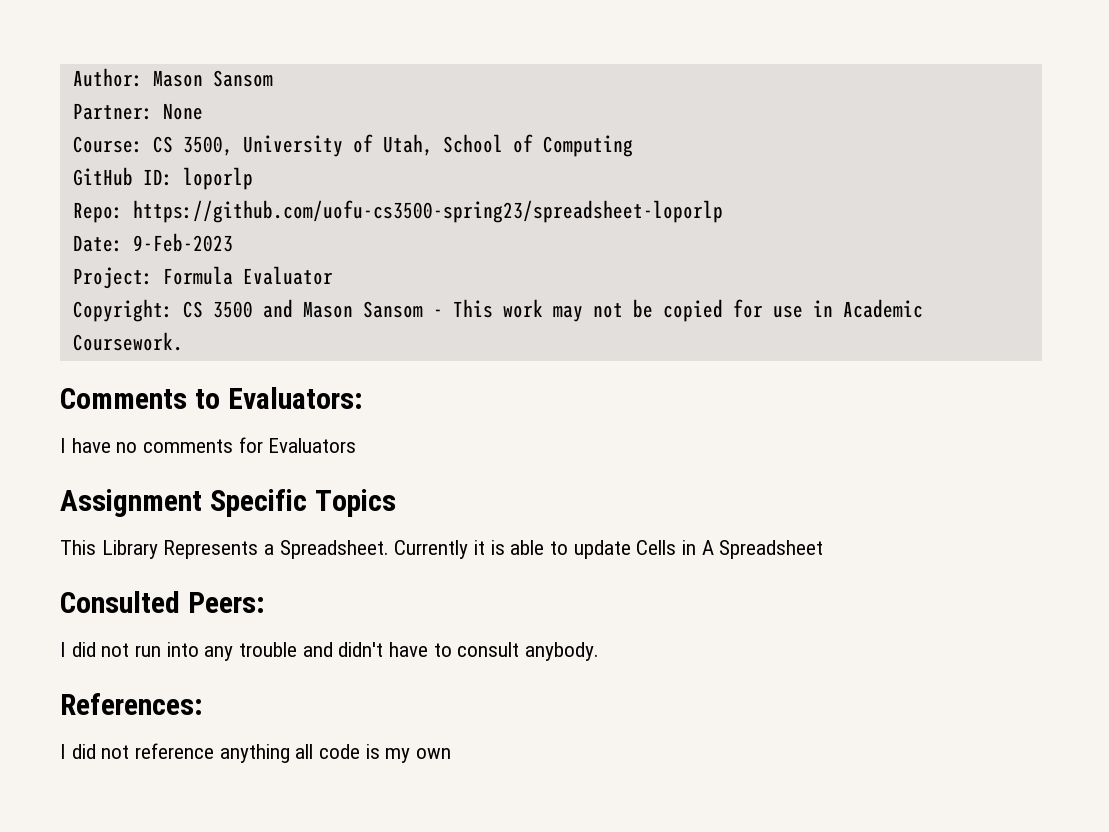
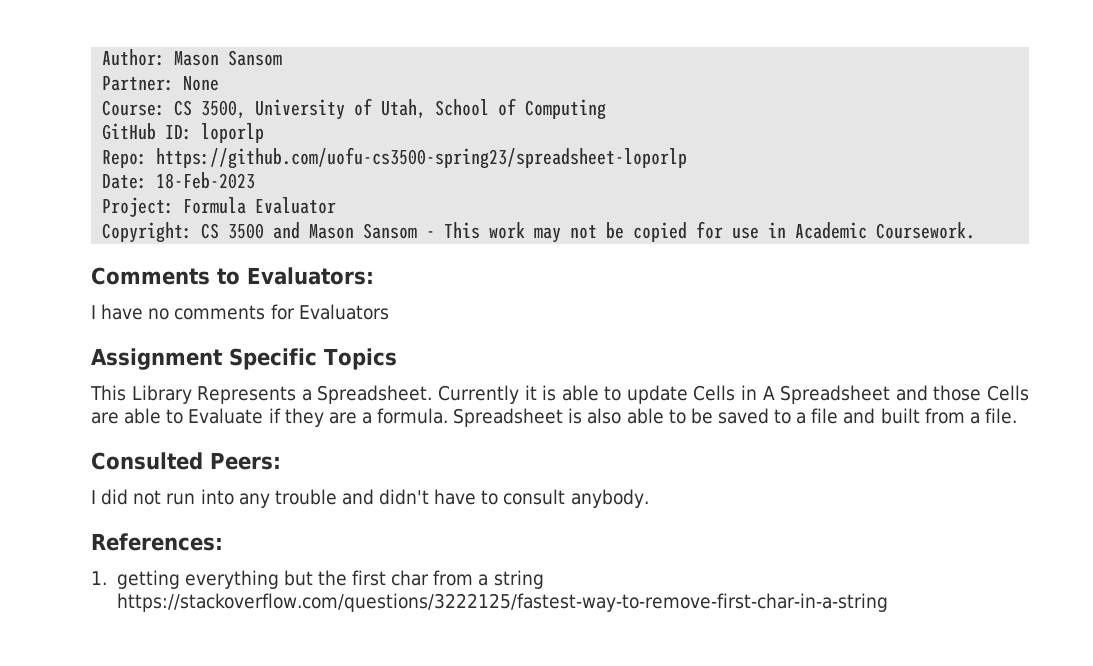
- Date: 9-Feb-2023
+ Date: 18-Feb-2023
- Currently it is able to update Cells in A Spreadsheet
+ Currently it is able to update Cells in A Spreadsheet and those Cells are able to Evaluate if they are a formula. Spreadsheet is also able to be saved to a file and built from a file.
- I did not reference anything all code is my own
+ 1. getting everything but the first char from a string https://stackoverflow.com/questions/3222125/fastest-way-to-remove-first-char-in-a-string

